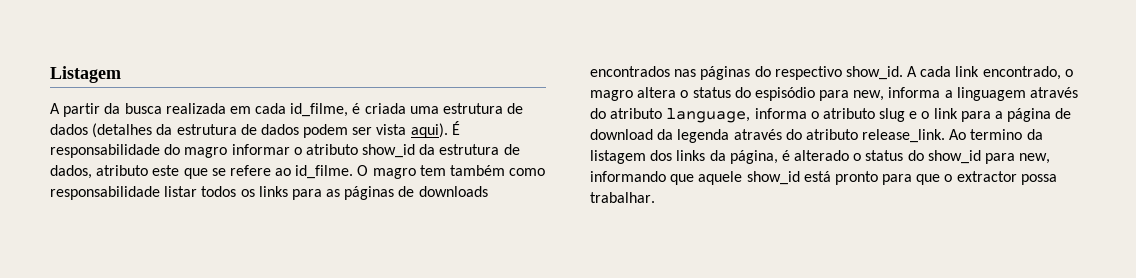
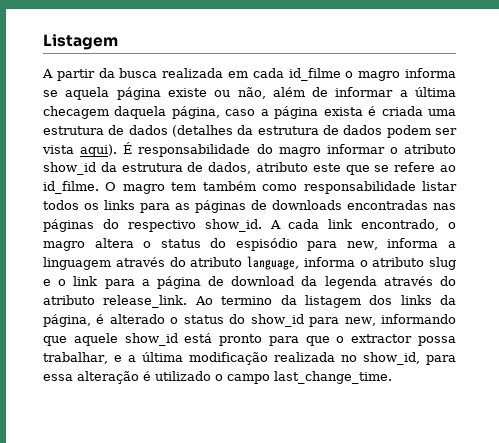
- A partir da busca realizada em cada id_filme, é criada uma estrutura de dados (detalhes da estrutura de dados podem ser vista aqui).
+ A partir da busca realizada em cada id_filme o magro informa se aquela página existe ou não, além de informar a última checagem daquela página, caso a página exista é criada uma estrutura de dados (detalhes da estrutura de dados podem ser vista aqui).
- O magro tem também como responsabilidade listar todos os links para as páginas de downloads encontrados nas páginas do respectivo show_id.
+ O magro tem também como responsabilidade listar todos os links para as páginas de downloads encontradas nas páginas do respectivo show_id.
- Ao termino da listagem dos links da página, é alterado o status do show_id para new, informando que aquele show_id está pronto para que o extractor possa trabalhar.
+ Ao termino da listagem dos links da página, é alterado o status do show_id para new, informando que aquele show_id está pronto para que o extractor possa trabalhar, e a última modificação realizada no show_id, para essa alteração é utilizado o campo last_change_time.

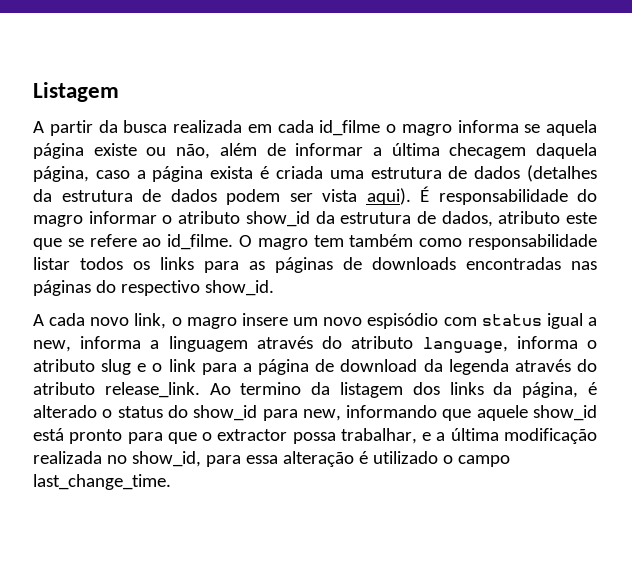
- O magro tem também como responsabilidade listar todos os links para as páginas de downloads encontradas nas páginas do respectivo show_id. A cada link encontrado, o magro altera o status do espisódio para new, informa a linguagem através do atributo language, informa o atributo slug e o link para a página de download da legenda através do atributo release_link.
+ O magro tem também como responsabilidade listar todos os links para as páginas de downloads encontradas nas páginas do respectivo show_id.
+ A cada novo link, o magro insere um novo espisódio com status igual a new, informa a linguagem através do atributo language, informa o atributo slug e o link para a página de download da legenda através do atributo release_link.

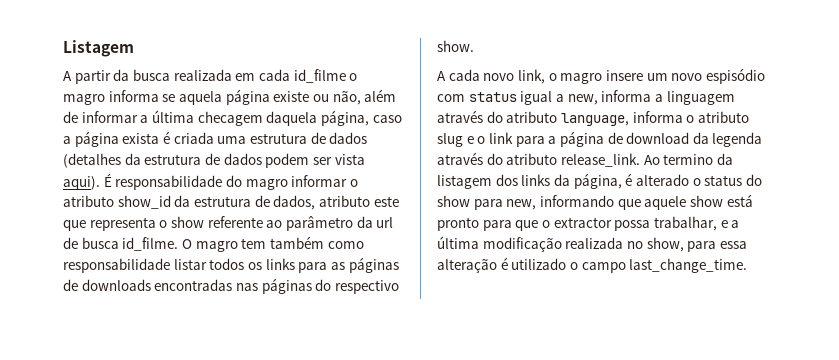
- É responsabilidade do magro informar o atributo show_id da estrutura de dados, atributo este que se refere ao id_filme.
+ É responsabilidade do magro informar o atributo show_id da estrutura de dados, atributo este que representa o show referente ao parâmetro da url de busca id_filme.
- O magro tem também como responsabilidade listar todos os links para as páginas de downloads encontradas nas páginas do respectivo show_id.
+ O magro tem também como responsabilidade listar todos os links para as páginas de downloads encontradas nas páginas do respectivo show.
- Ao termino da listagem dos links da página, é alterado o status do show_id para new, informando que aquele show_id está pronto para que o extractor possa trabalhar, e a última modificação realizada no show_id, para essa alteração é utilizado o campo last_change_time.
+ Ao termino da listagem dos links da página, é alterado o status do show para new, informando que aquele show está pronto para que o extractor possa trabalhar, e a última modificação realizada no show, para essa alteração é utilizado o campo last_change_time.

